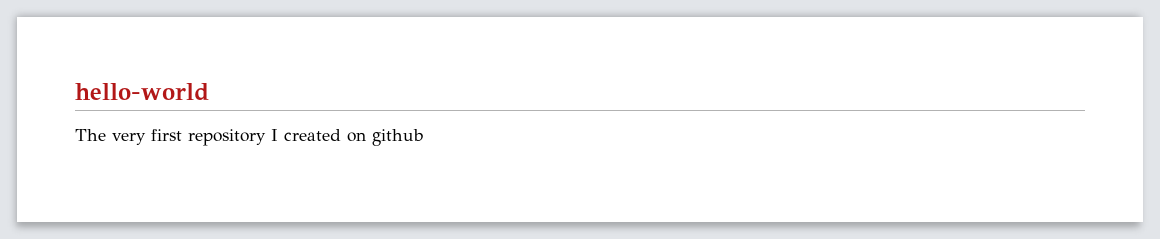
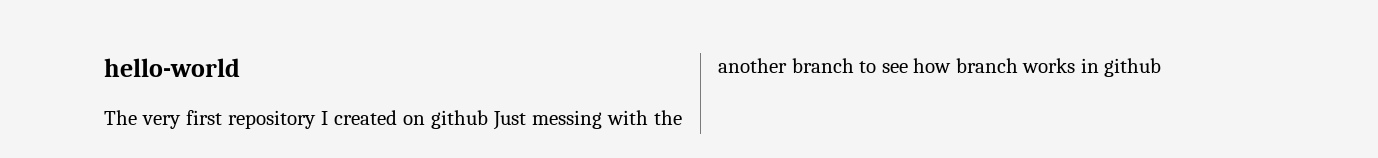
- The very first repository I created on github
+ The very first repository I created on github Just messing with the another branch to see how branch works in github

